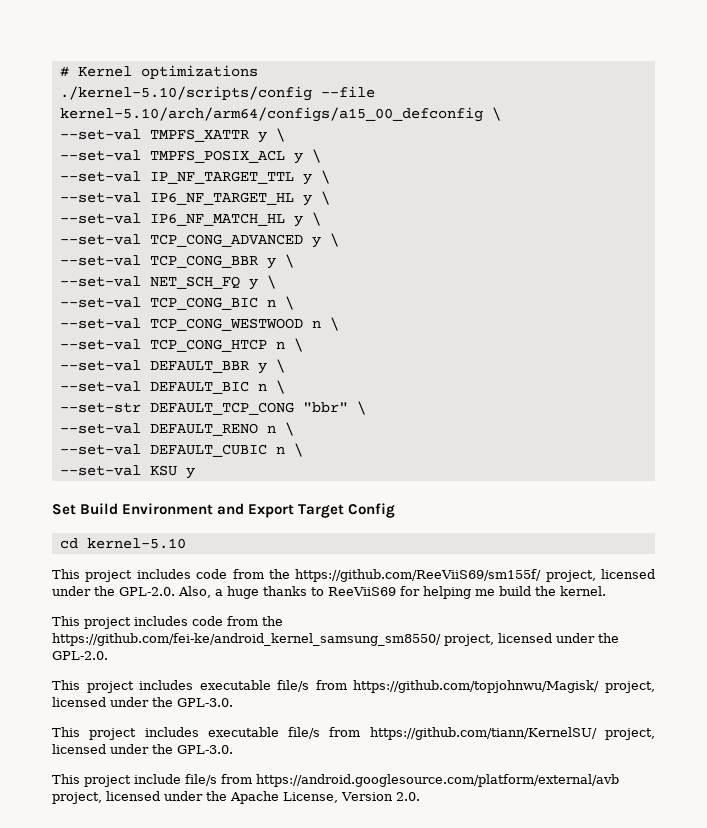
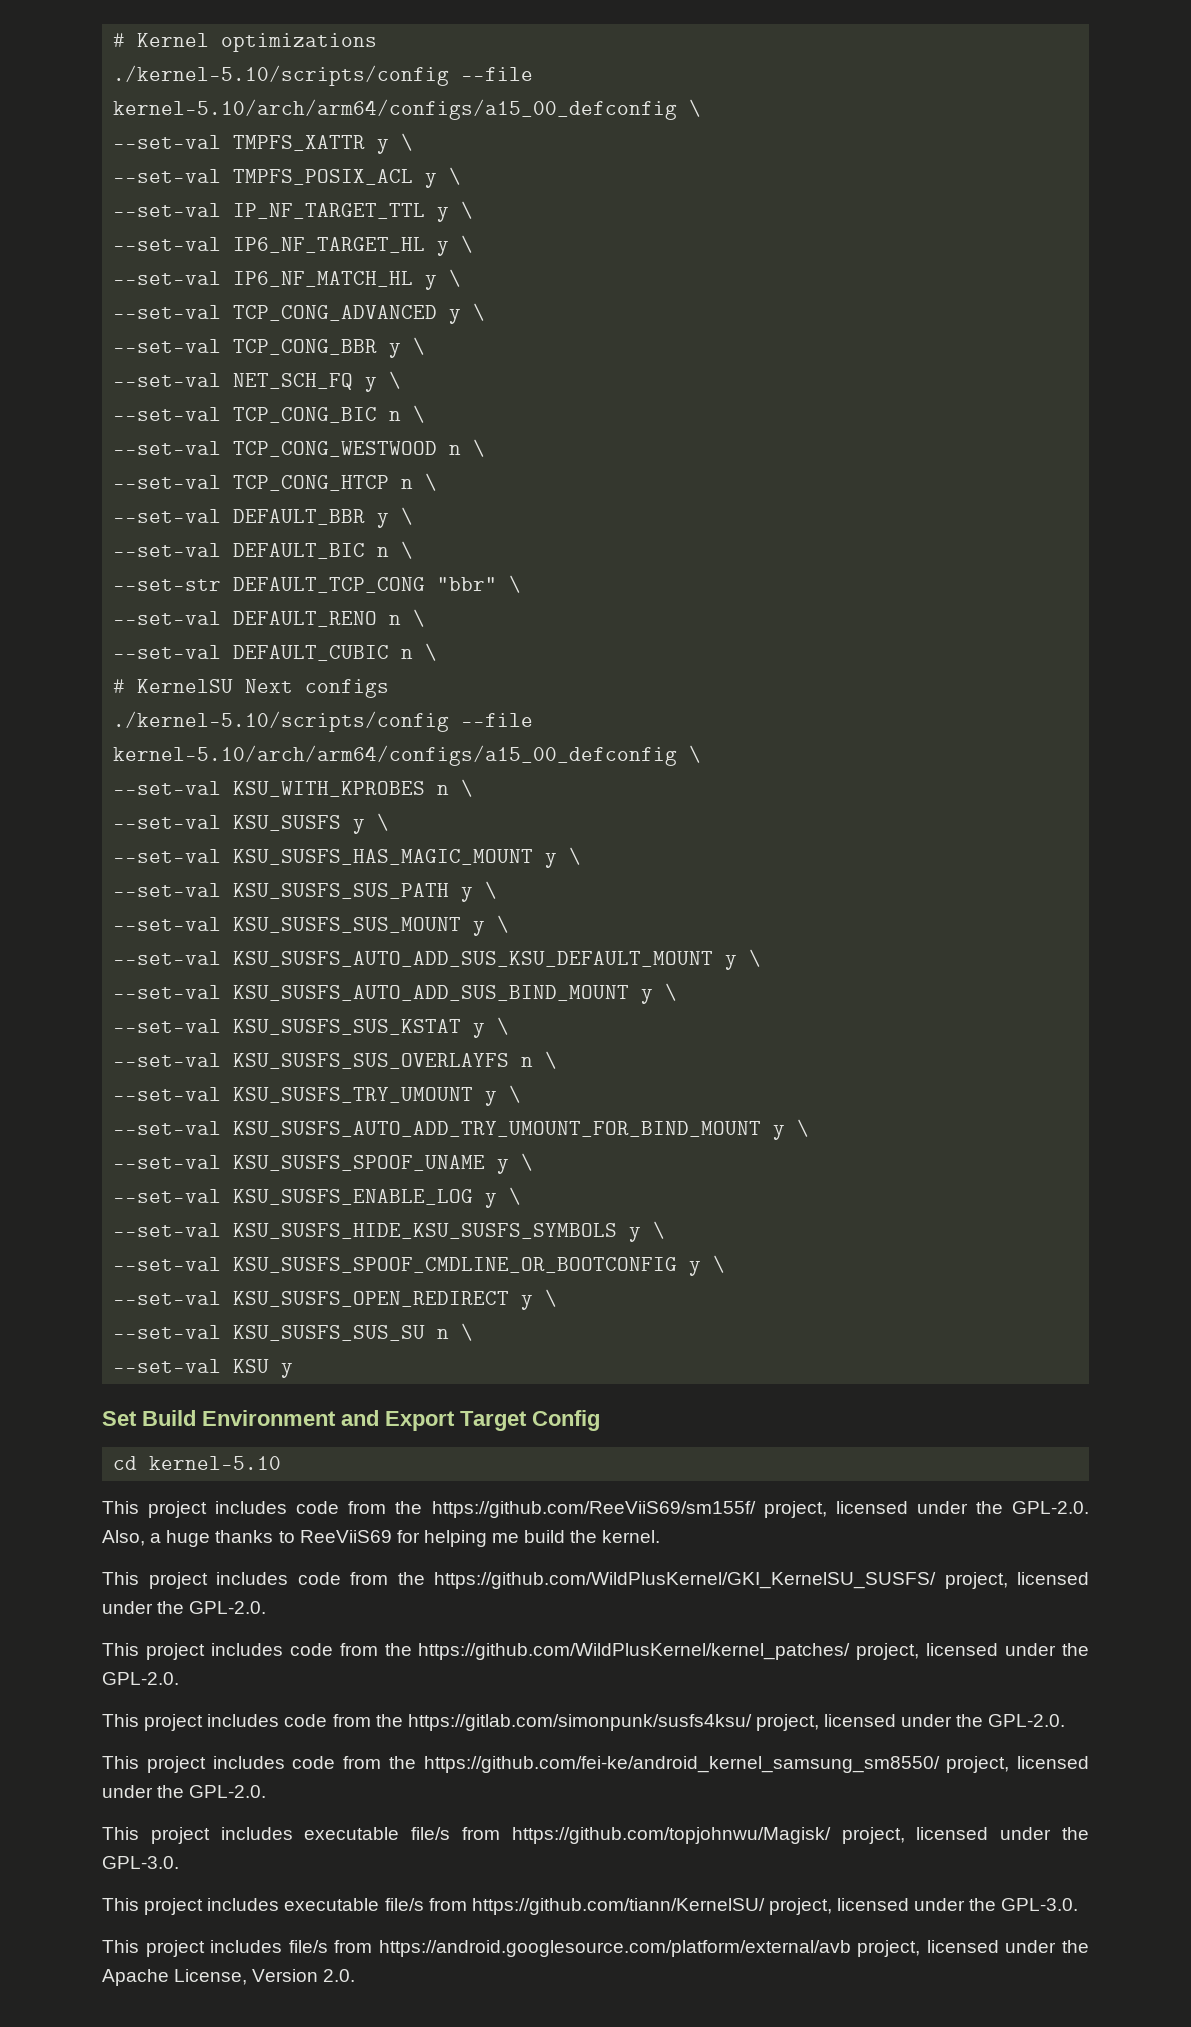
+ # KernelSU Next configs
+ ./kernel-5.10/scripts/config --file kernel-5.10/arch/arm64/configs/a15_00_defconfig \
+ --set-val KSU_WITH_KPROBES n \
+ --set-val KSU_SUSFS y \
+ --set-val KSU_SUSFS_HAS_MAGIC_MOUNT y \
+ --set-val KSU_SUSFS_SUS_PATH y \
+ --set-val KSU_SUSFS_SUS_MOUNT y \
+ --set-val KSU_SUSFS_AUTO_ADD_SUS_KSU_DEFAULT_MOUNT y \
+ --set-val KSU_SUSFS_AUTO_ADD_SUS_BIND_MOUNT y \
+ --set-val KSU_SUSFS_SUS_KSTAT y \
+ --set-val KSU_SUSFS_SUS_OVERLAYFS n \
+ --set-val KSU_SUSFS_TRY_UMOUNT y \
+ --set-val KSU_SUSFS_AUTO_ADD_TRY_UMOUNT_FOR_BIND_MOUNT y \
+ --set-val KSU_SUSFS_SPOOF_UNAME y \
+ --set-val KSU_SUSFS_ENABLE_LOG y \
+ --set-val KSU_SUSFS_HIDE_KSU_SUSFS_SYMBOLS y \
+ --set-val KSU_SUSFS_SPOOF_CMDLINE_OR_BOOTCONFIG y \
+ --set-val KSU_SUSFS_OPEN_REDIRECT y \
+ --set-val KSU_SUSFS_SUS_SU n \
+ This project includes code from the https://github.com/WildPlusKernel/GKI_KernelSU_SUSFS/ project, licensed under the GPL-2.0.
+ This project includes code from the https://github.com/WildPlusKernel/kernel_patches/ project, licensed under the GPL-2.0.
+ This project includes code from the https://gitlab.com/simonpunk/susfs4ksu/ project, licensed under the GPL-2.0.
- This project include file/s from https://android.googlesource.com/platform/external/avb project, licensed under the Apache License, Version 2.0.
+ This project includes file/s from https://android.googlesource.com/platform/external/avb project, licensed under the Apache License, Version 2.0.

